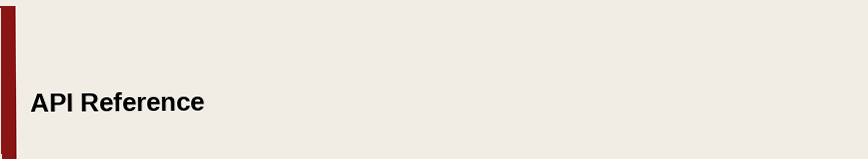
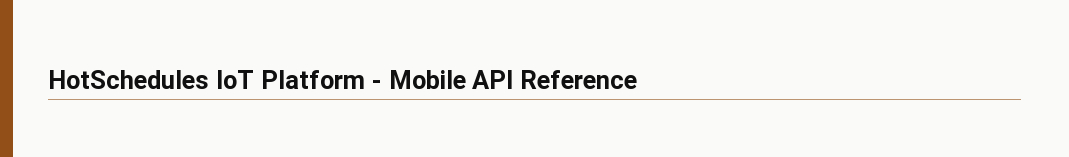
- API Reference
+ HotSchedules IoT Platform - Mobile API Reference

